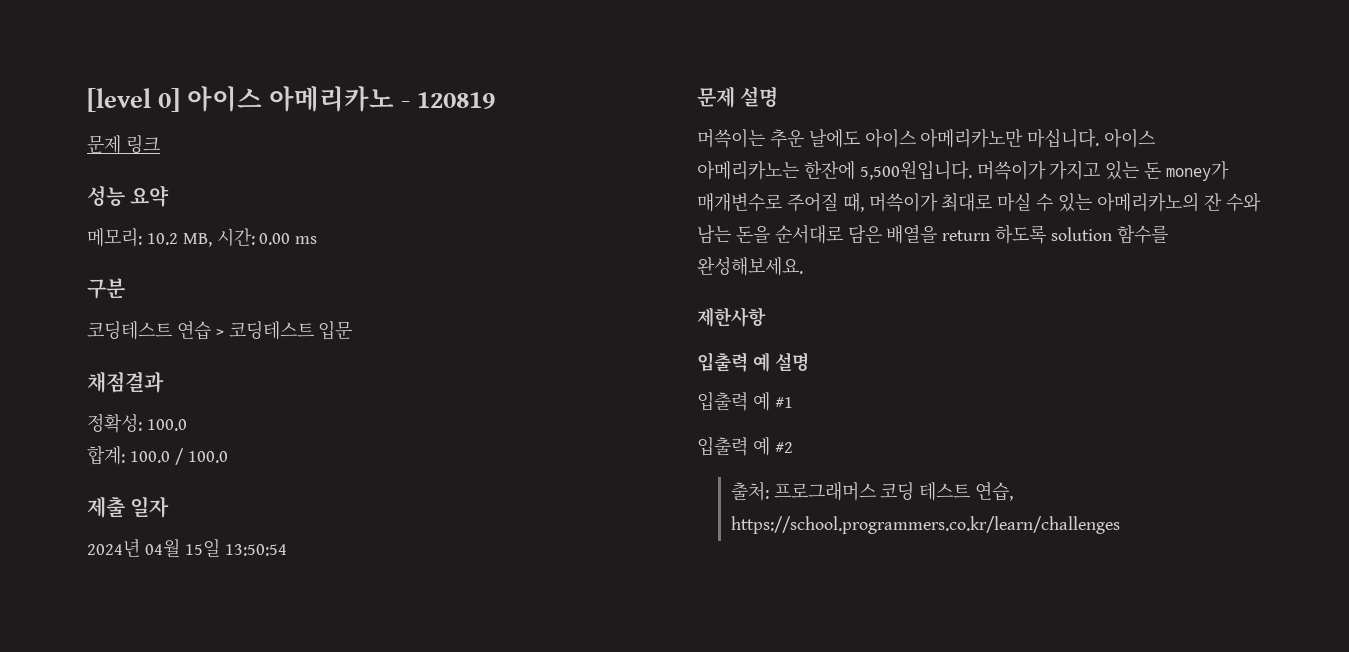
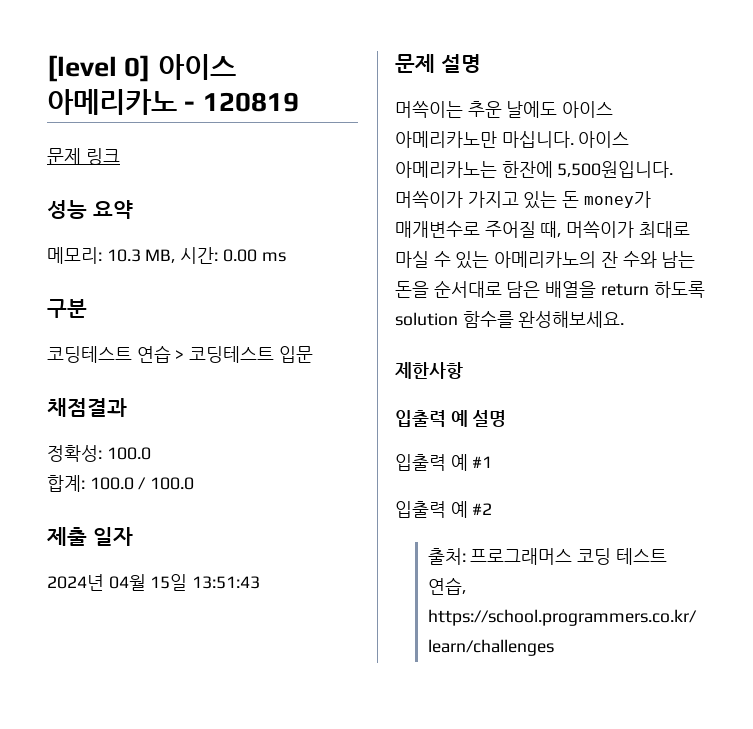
- 메모리: 10.2 MB, 시간: 0.00 ms
+ 메모리: 10.3 MB, 시간: 0.00 ms
- 2024년 04월 15일 13:50:54
+ 2024년 04월 15일 13:51:43

